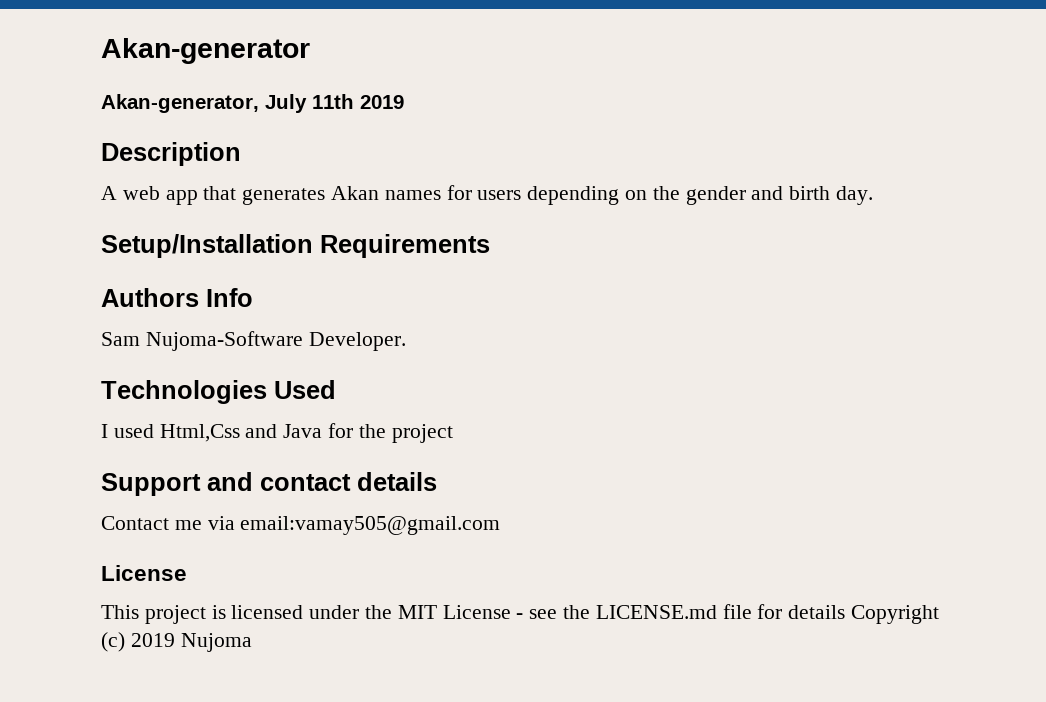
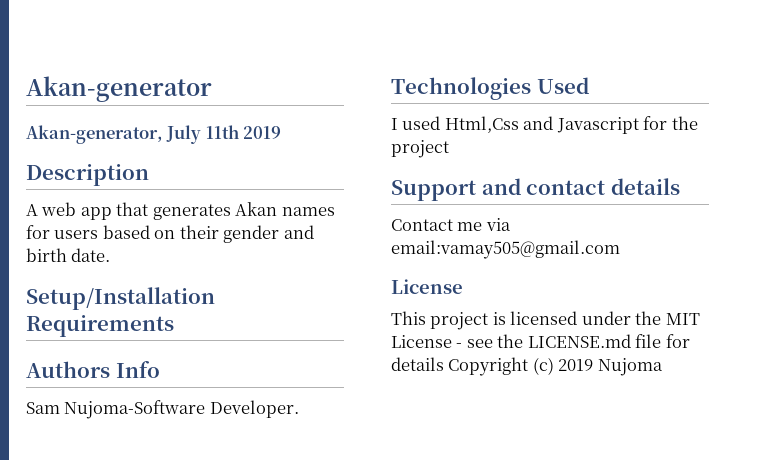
- A web app that generates Akan names for users depending on the gender and birth day.
+ A web app that generates Akan names for users based on their gender and birth date.
- I used Html,Css and Java for the project
+ I used Html,Css and Javascript for the project

